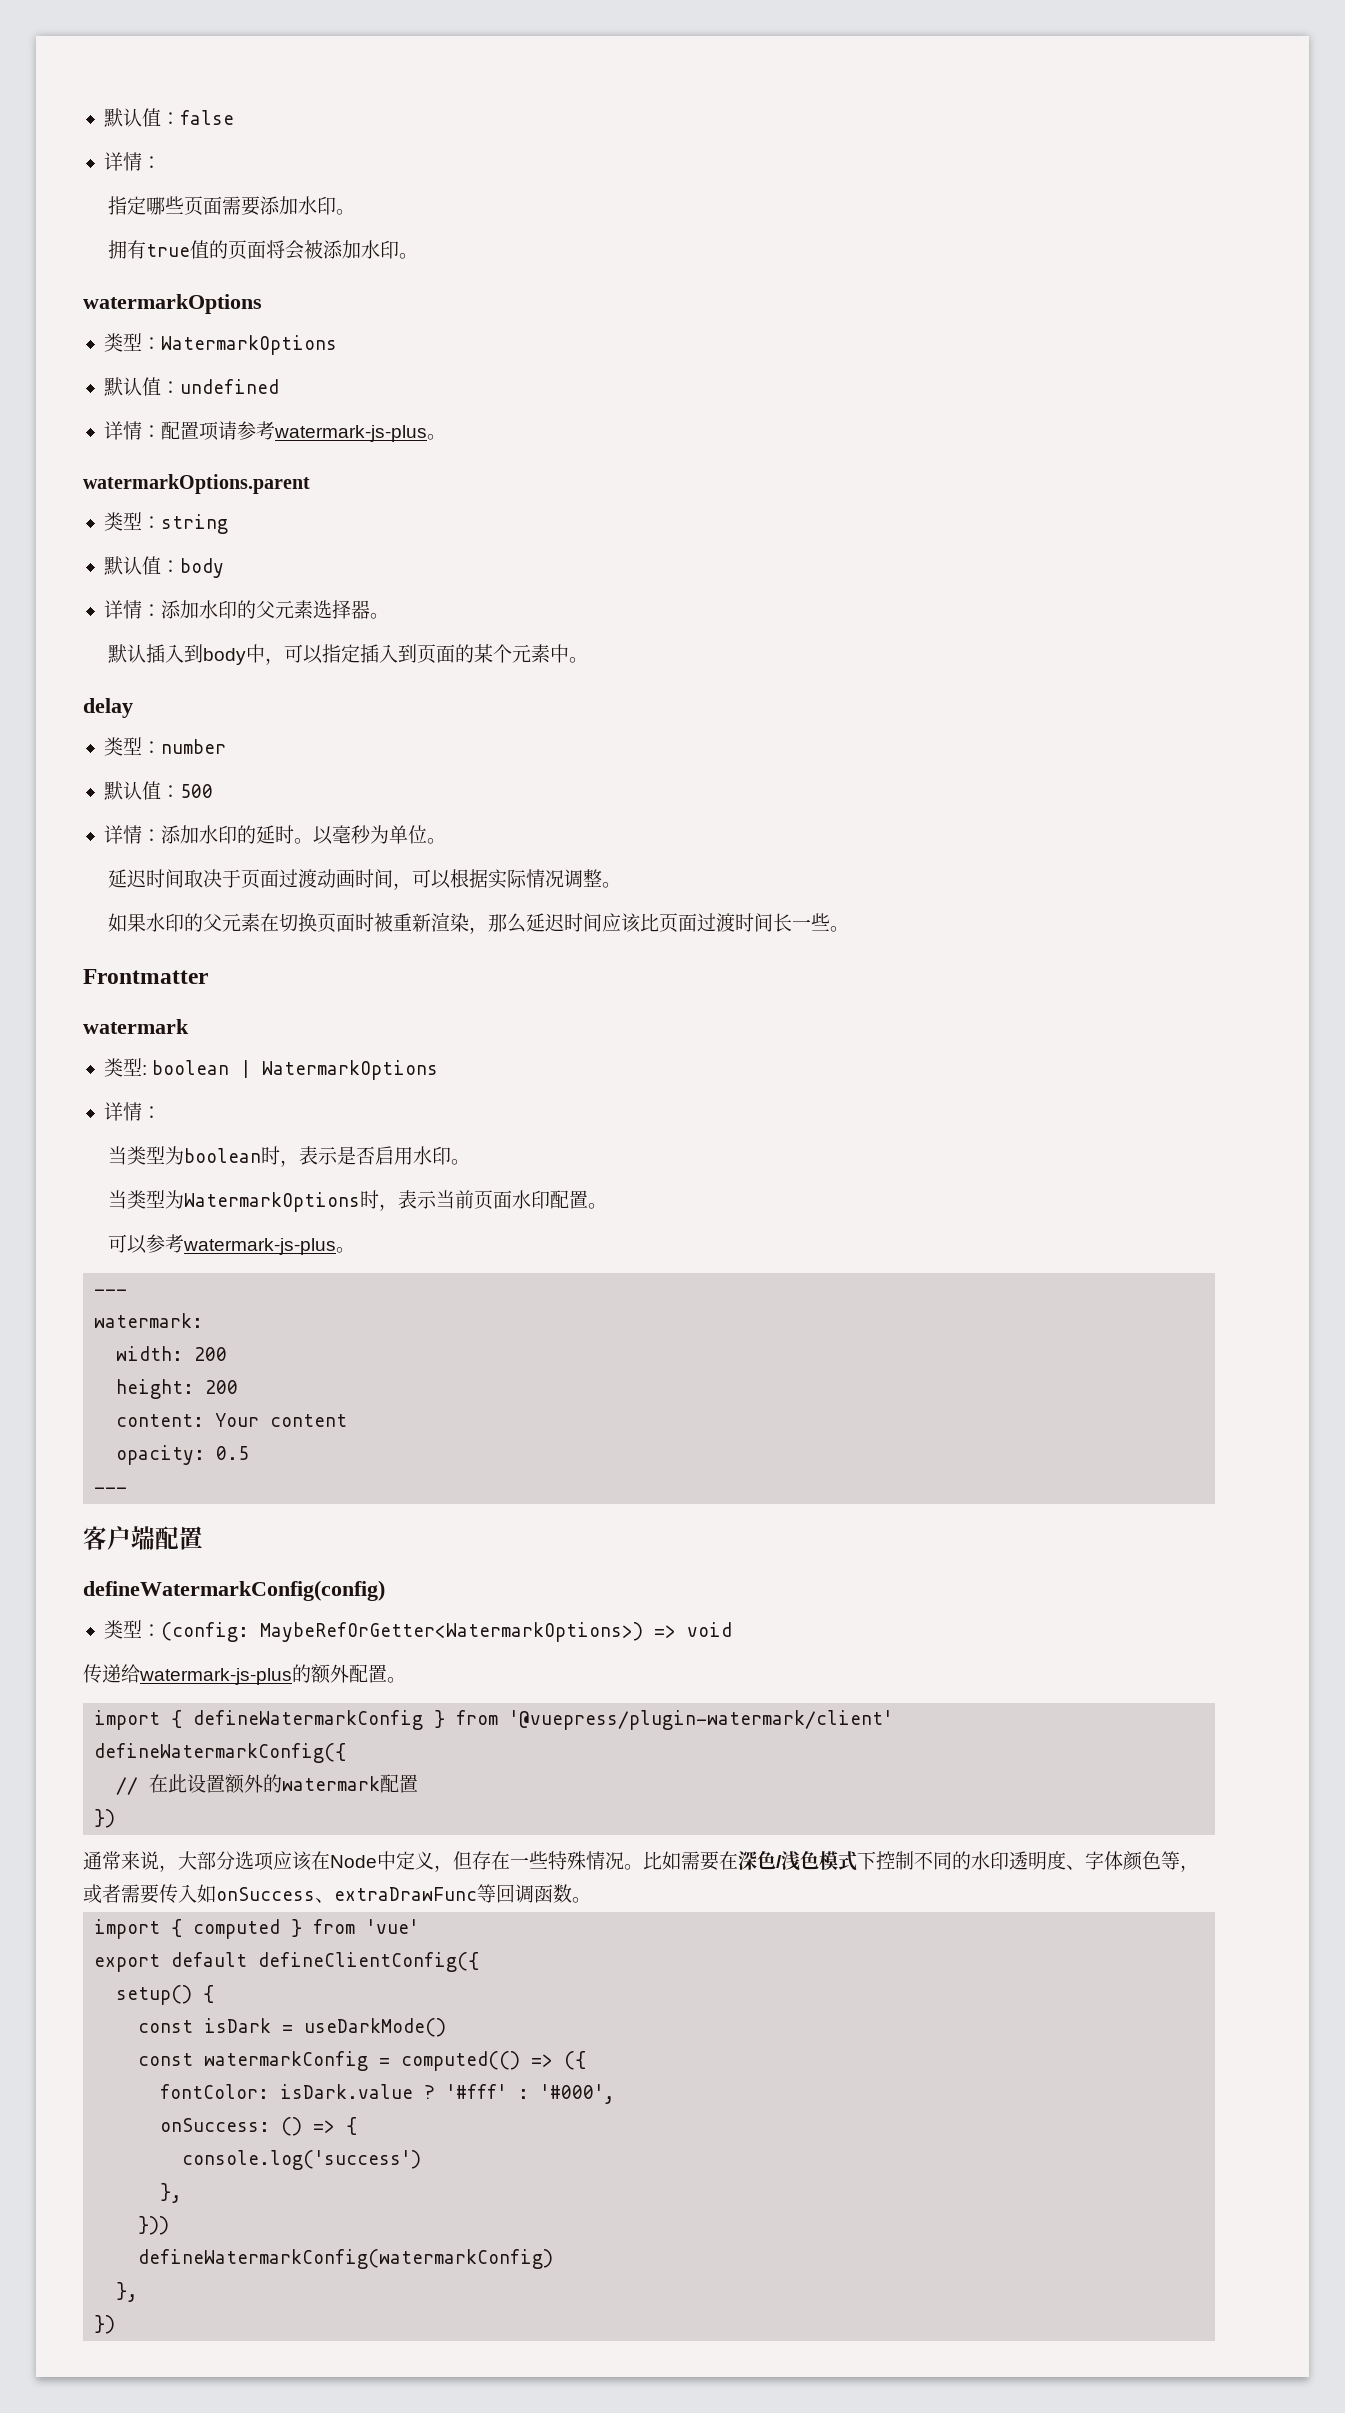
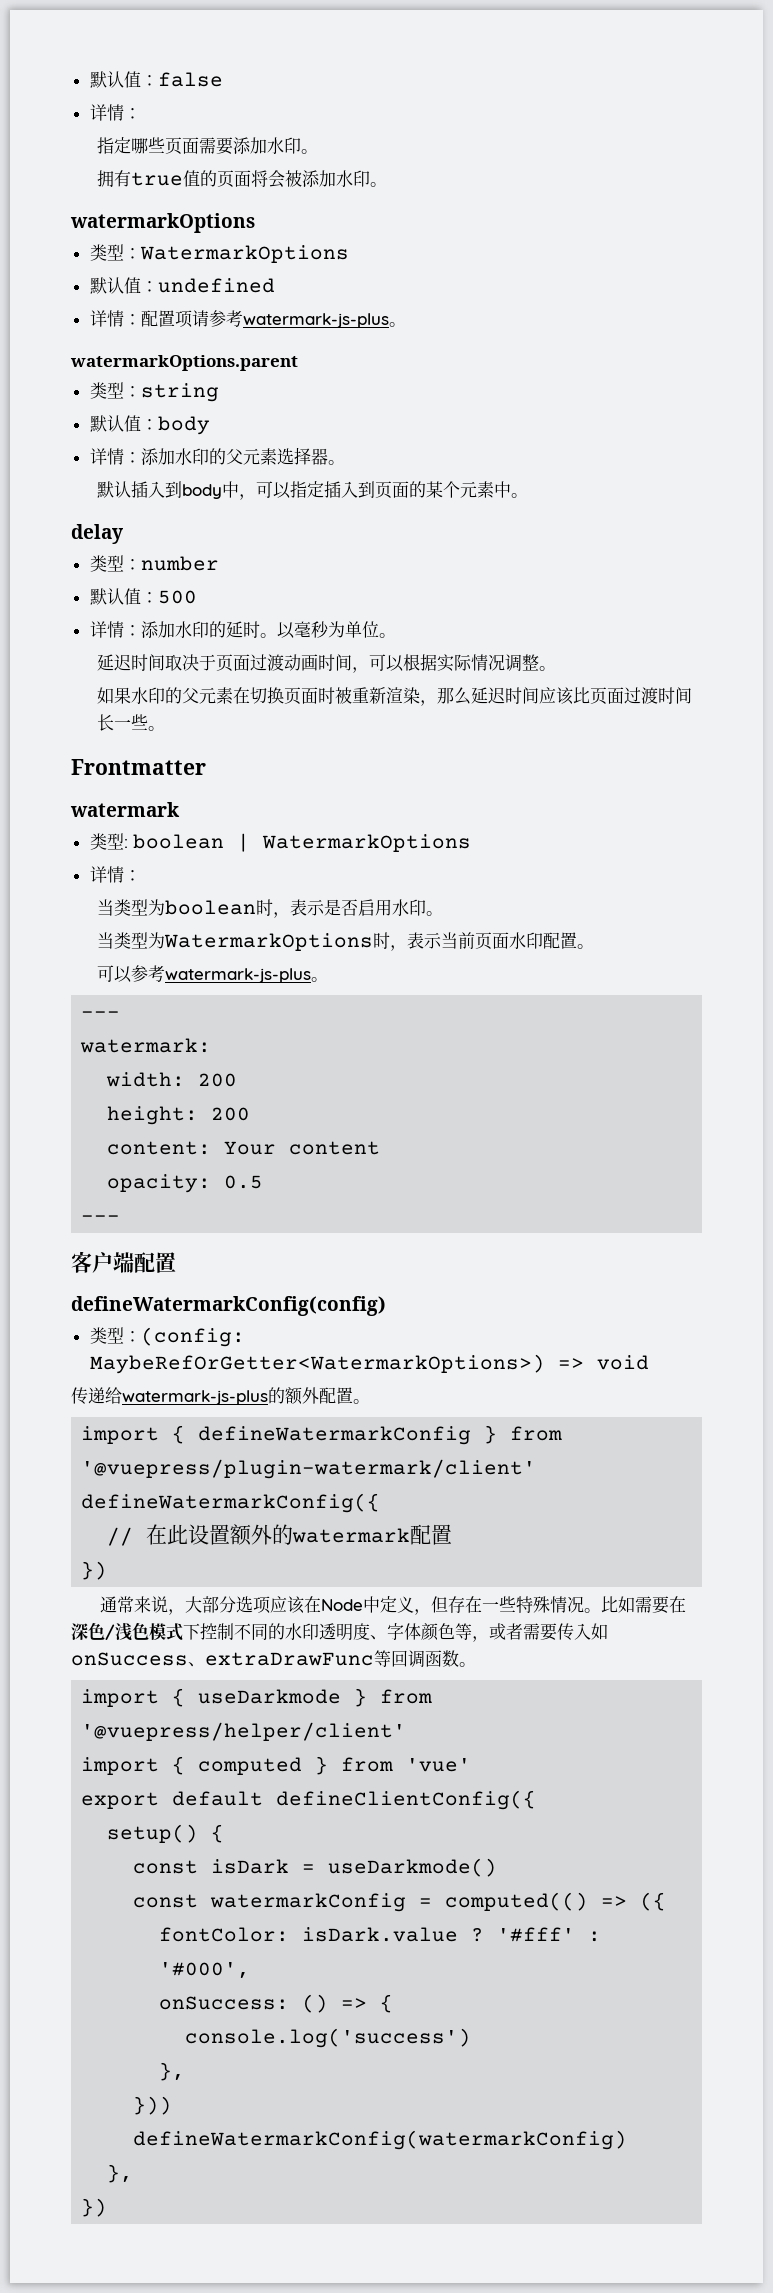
+ import { useDarkmode } from '@vuepress/helper/client'
- const isDark = useDarkMode()
+ const isDark = useDarkmode()

